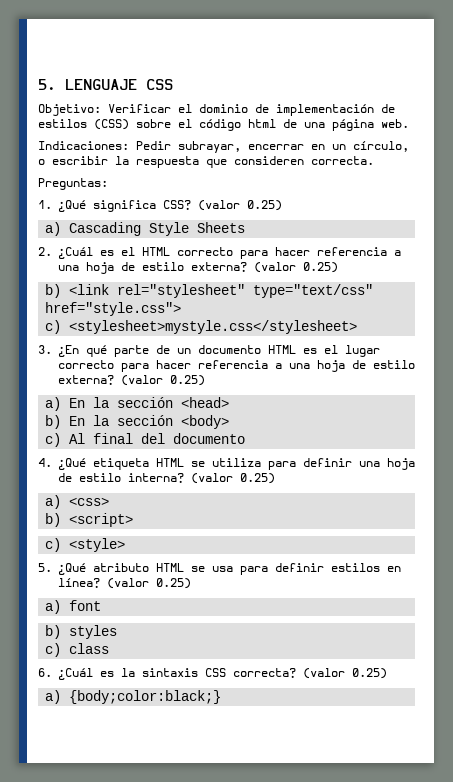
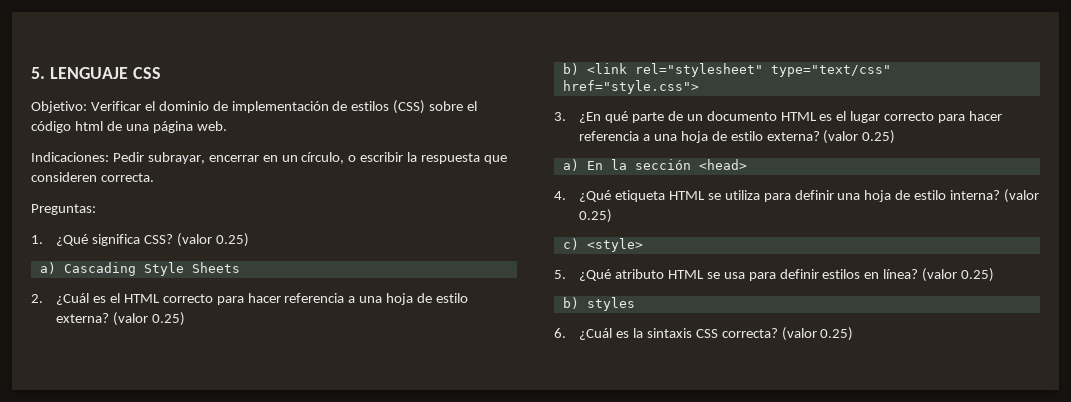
- c) <stylesheet>mystyle.css</stylesheet>
- b) En la sección <body>
- c) Al final del documento
- a) <css>
- b) <script>
- a) font
- c) class
- a) {body;color:black;}

